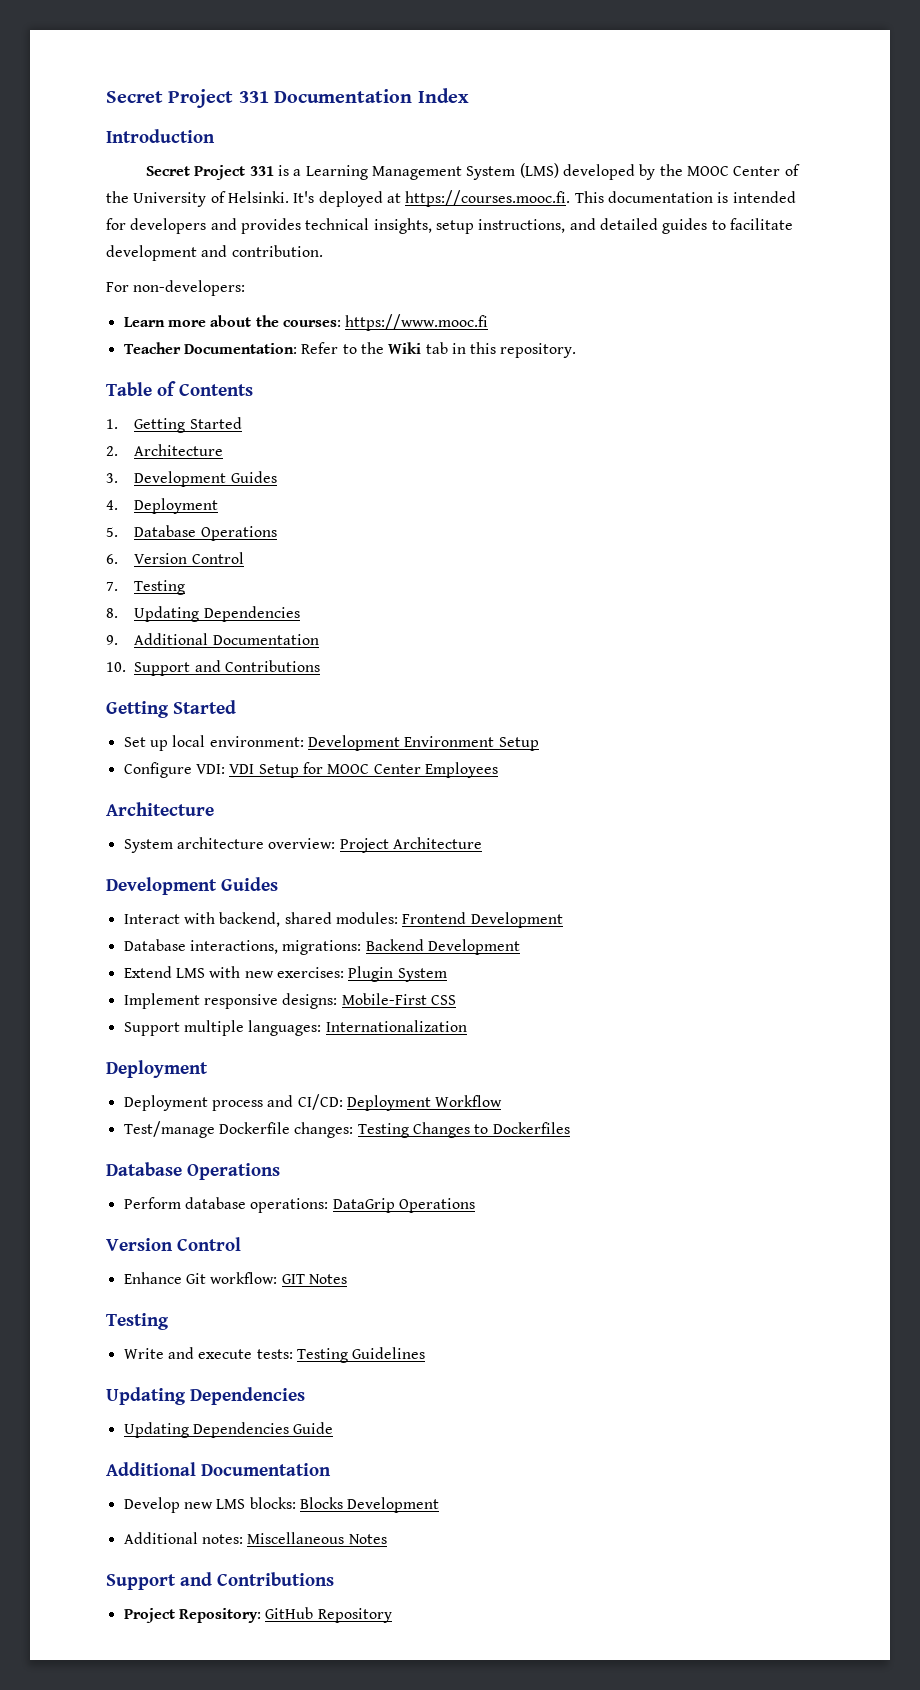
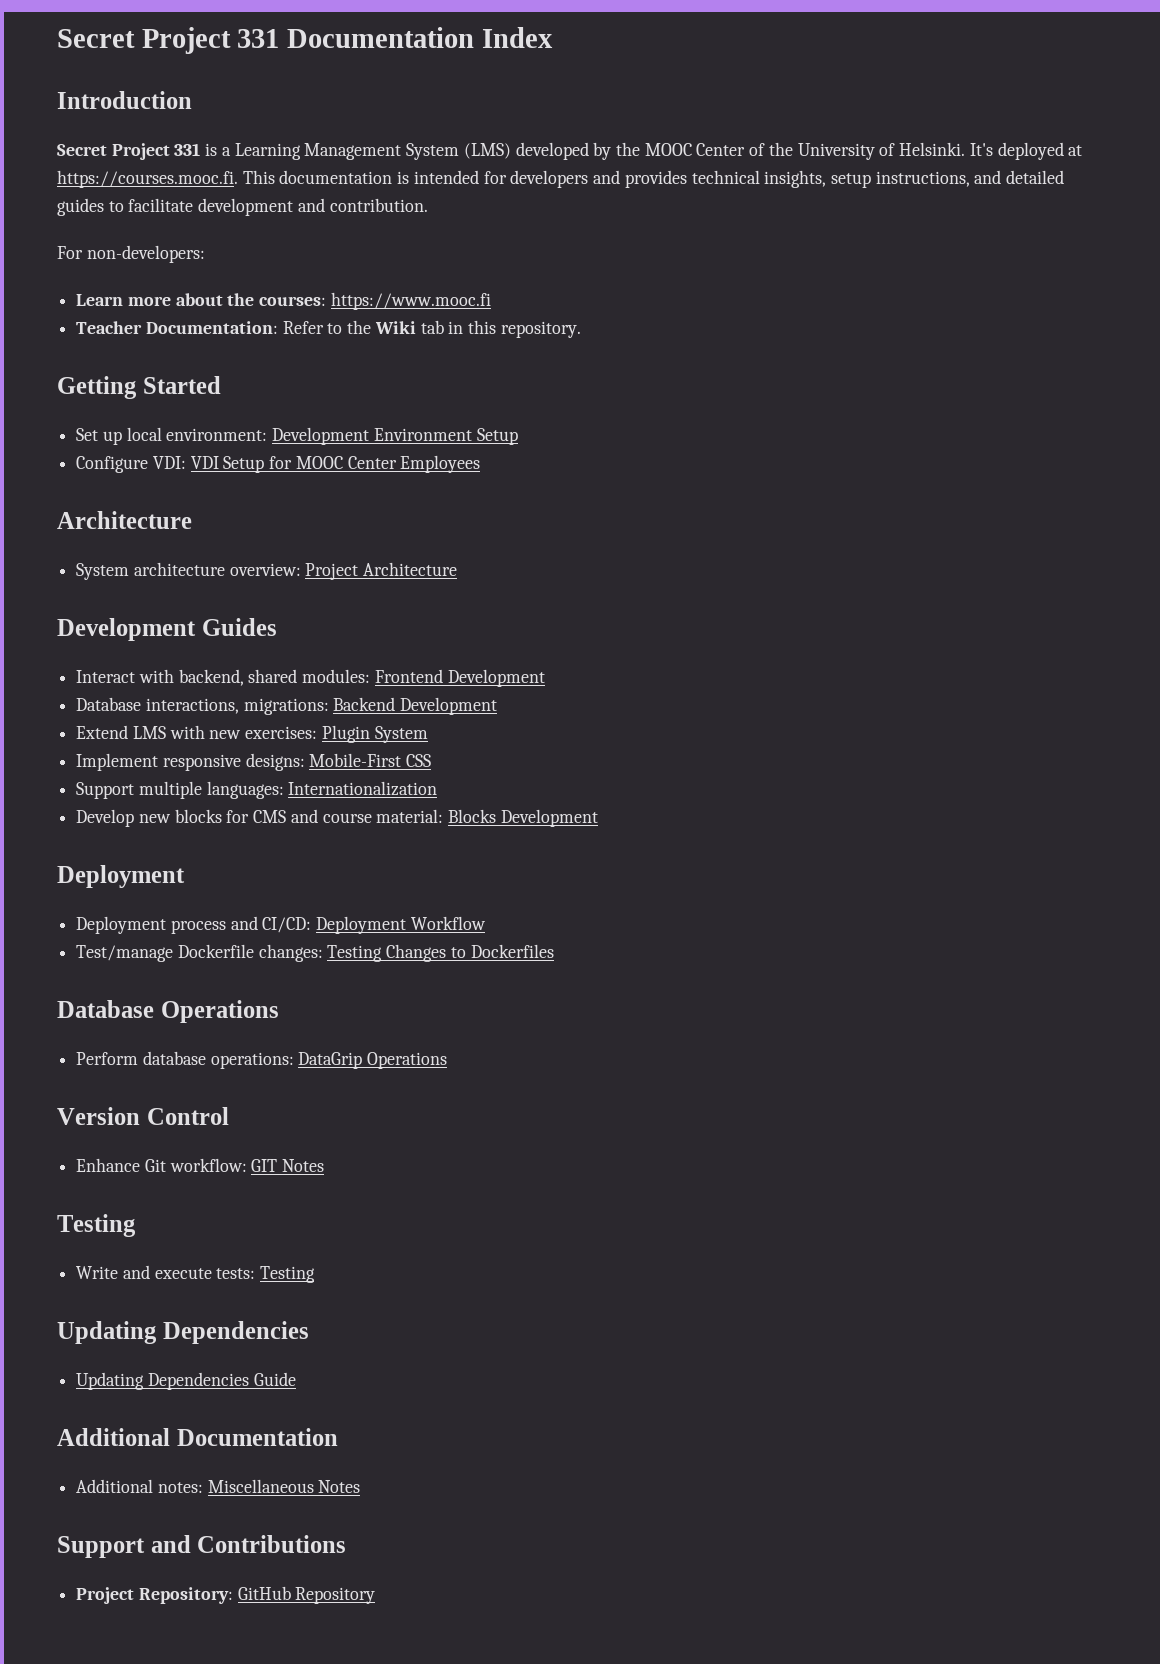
- Table of Contents
- 1. Getting Started
- 2. Architecture
- 3. Development Guides
- 4. Deployment
- 5. Database Operations
- 6. Version Control
- 7. Testing
- 8. Updating Dependencies
- 9. Additional Documentation
- 10. Support and Contributions
+ Develop new blocks for CMS and course material: Blocks Development
- Write and execute tests: Testing Guidelines
+ Write and execute tests: Testing
- Develop new LMS blocks: Blocks Development

